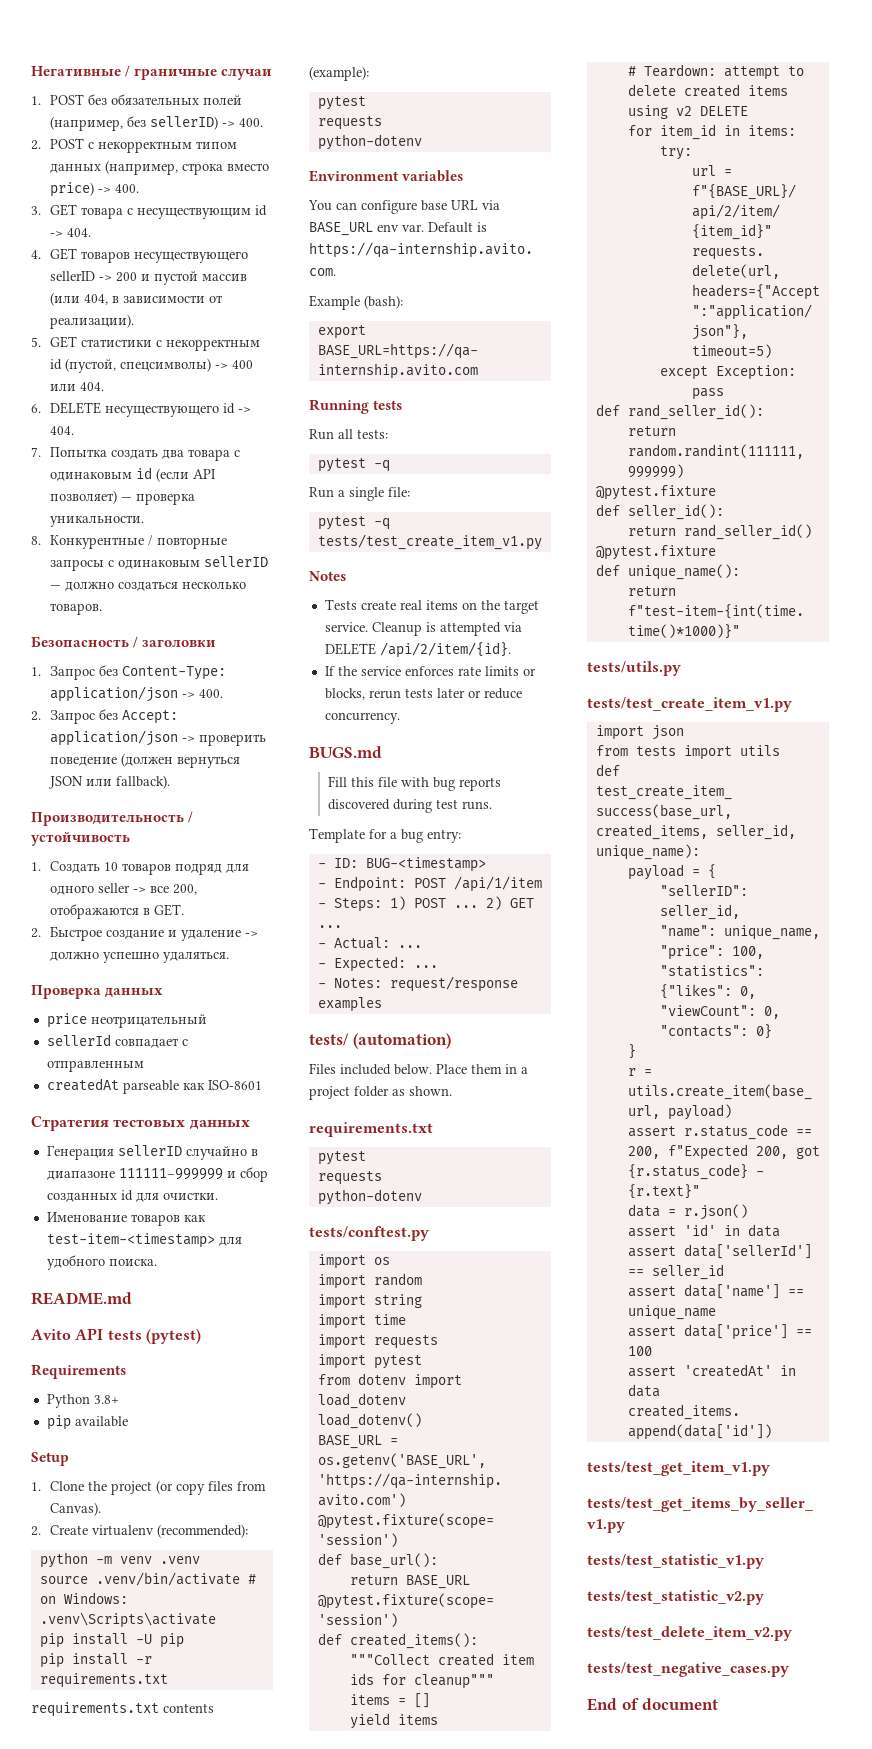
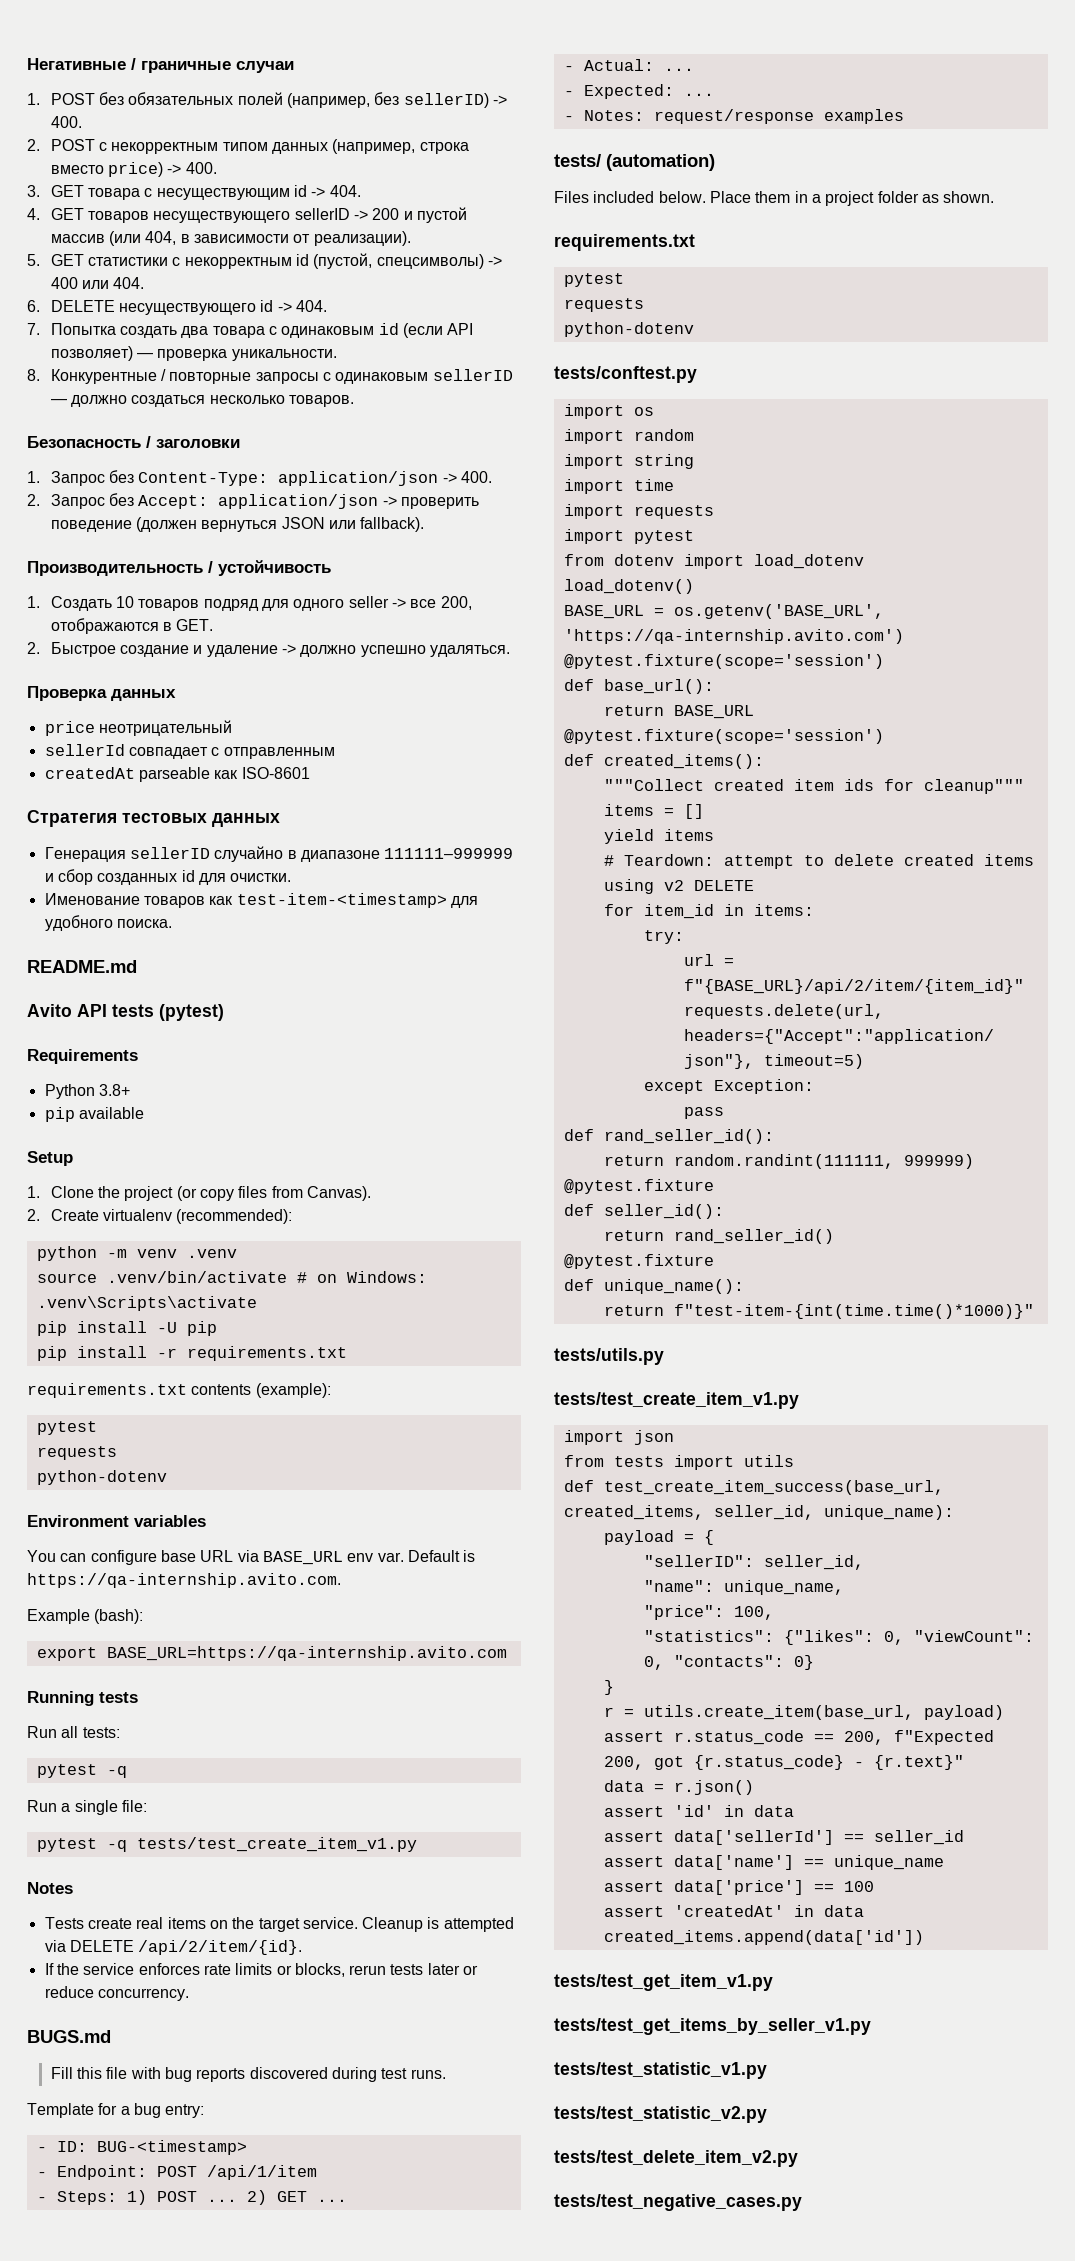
- End of document

